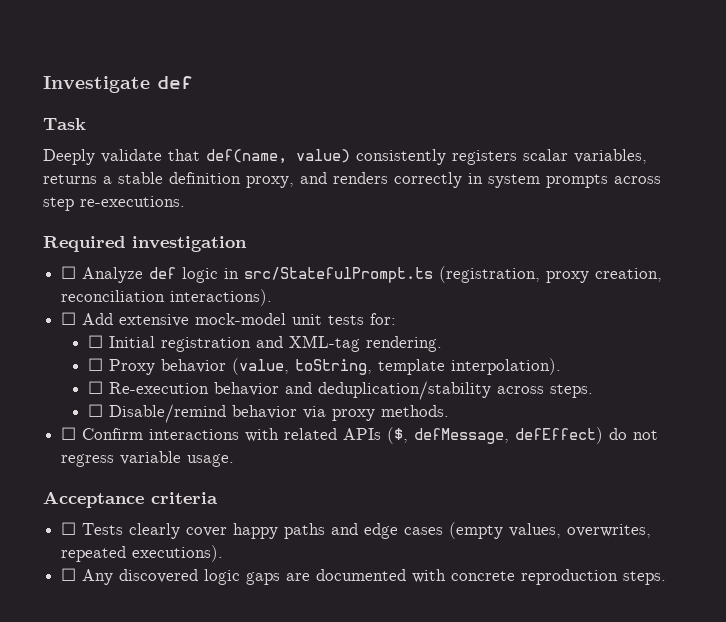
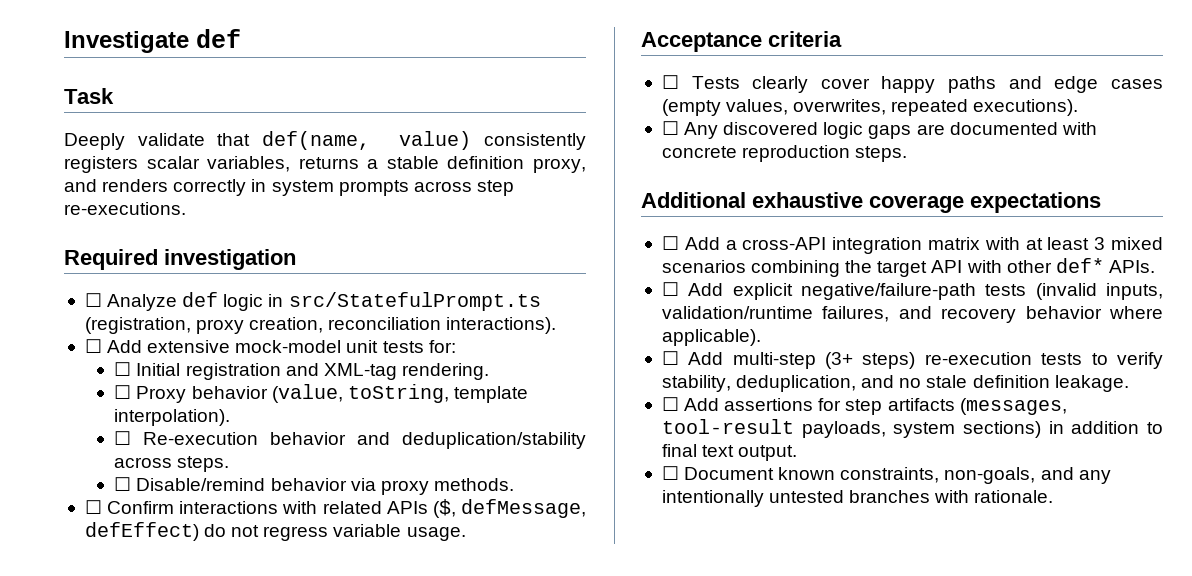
+ Additional exhaustive coverage expectations
+ ☐ Add a cross-API integration matrix with at least 3 mixed scenarios combining the target API with other def* APIs.
+ ☐ Add explicit negative/failure-path tests (invalid inputs, validation/runtime failures, and recovery behavior where applicable).
+ ☐ Add multi-step (3+ steps) re-execution tests to verify stability, deduplication, and no stale definition leakage.
+ ☐ Add assertions for step artifacts (messages, tool-result payloads, system sections) in addition to final text output.
+ ☐ Document known constraints, non-goals, and any intentionally untested branches with rationale.

